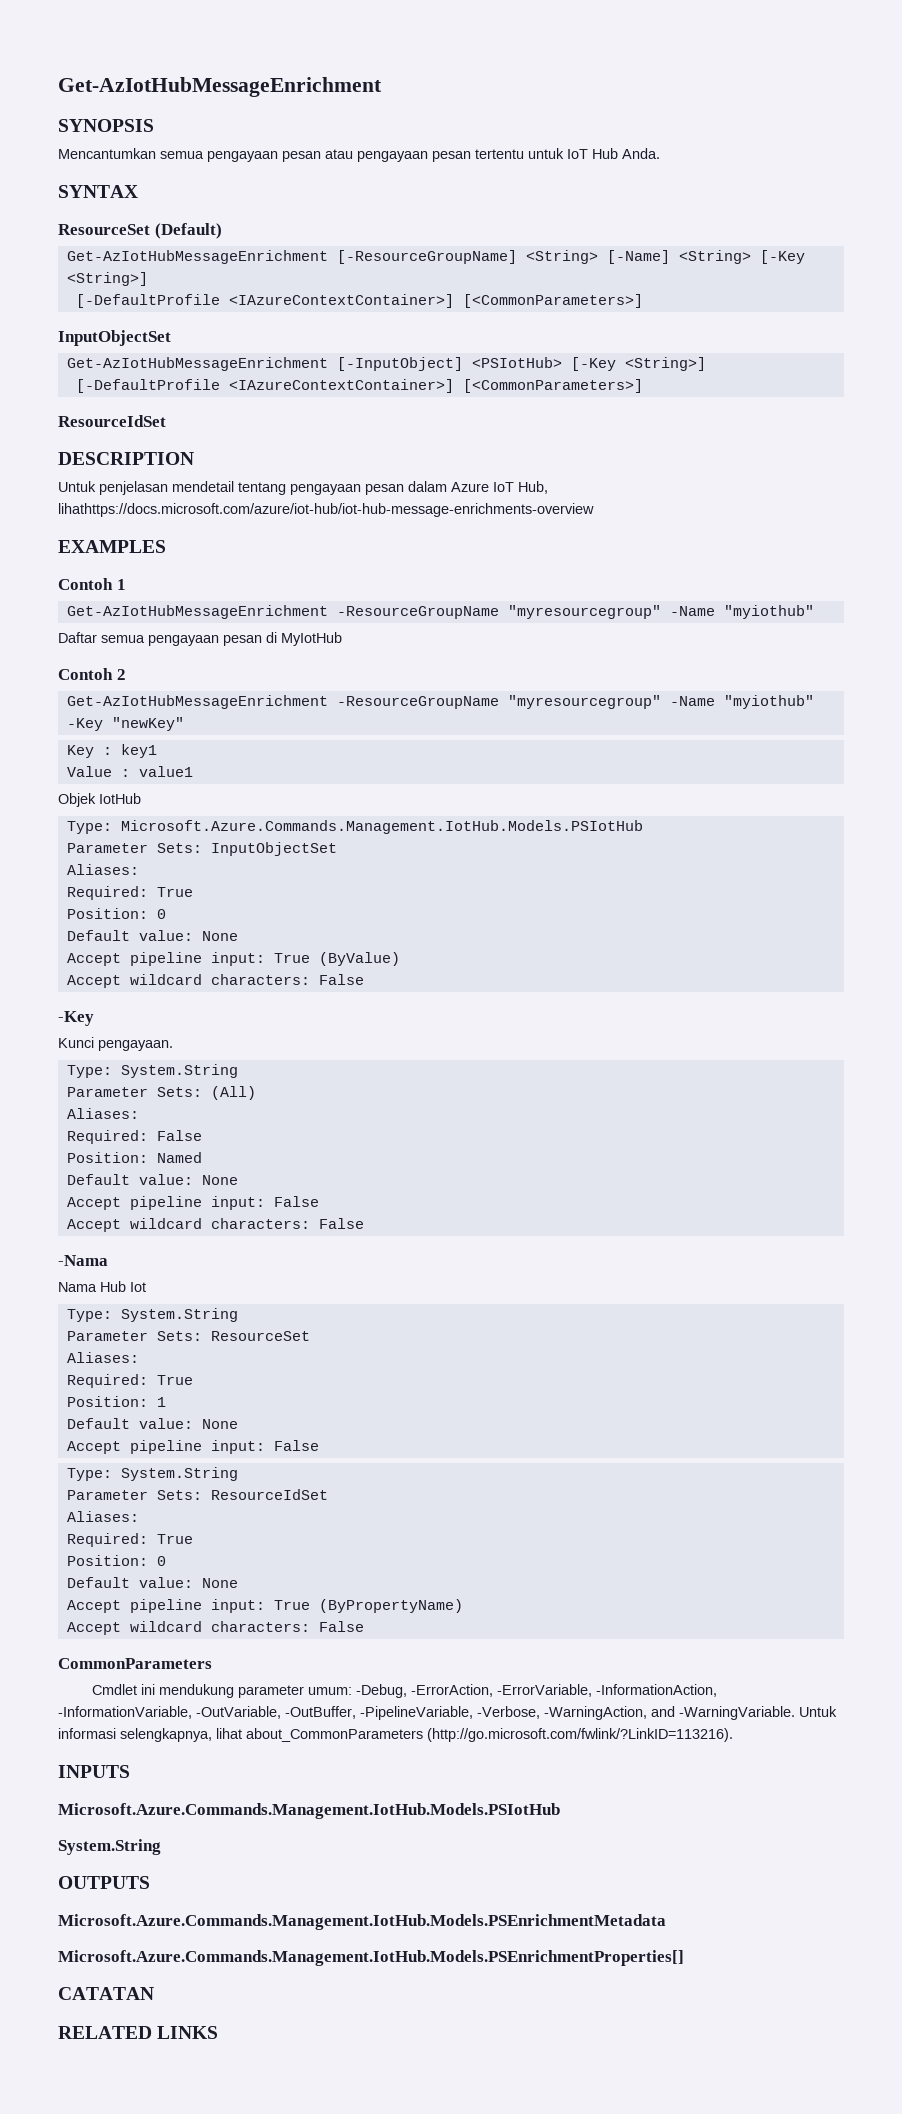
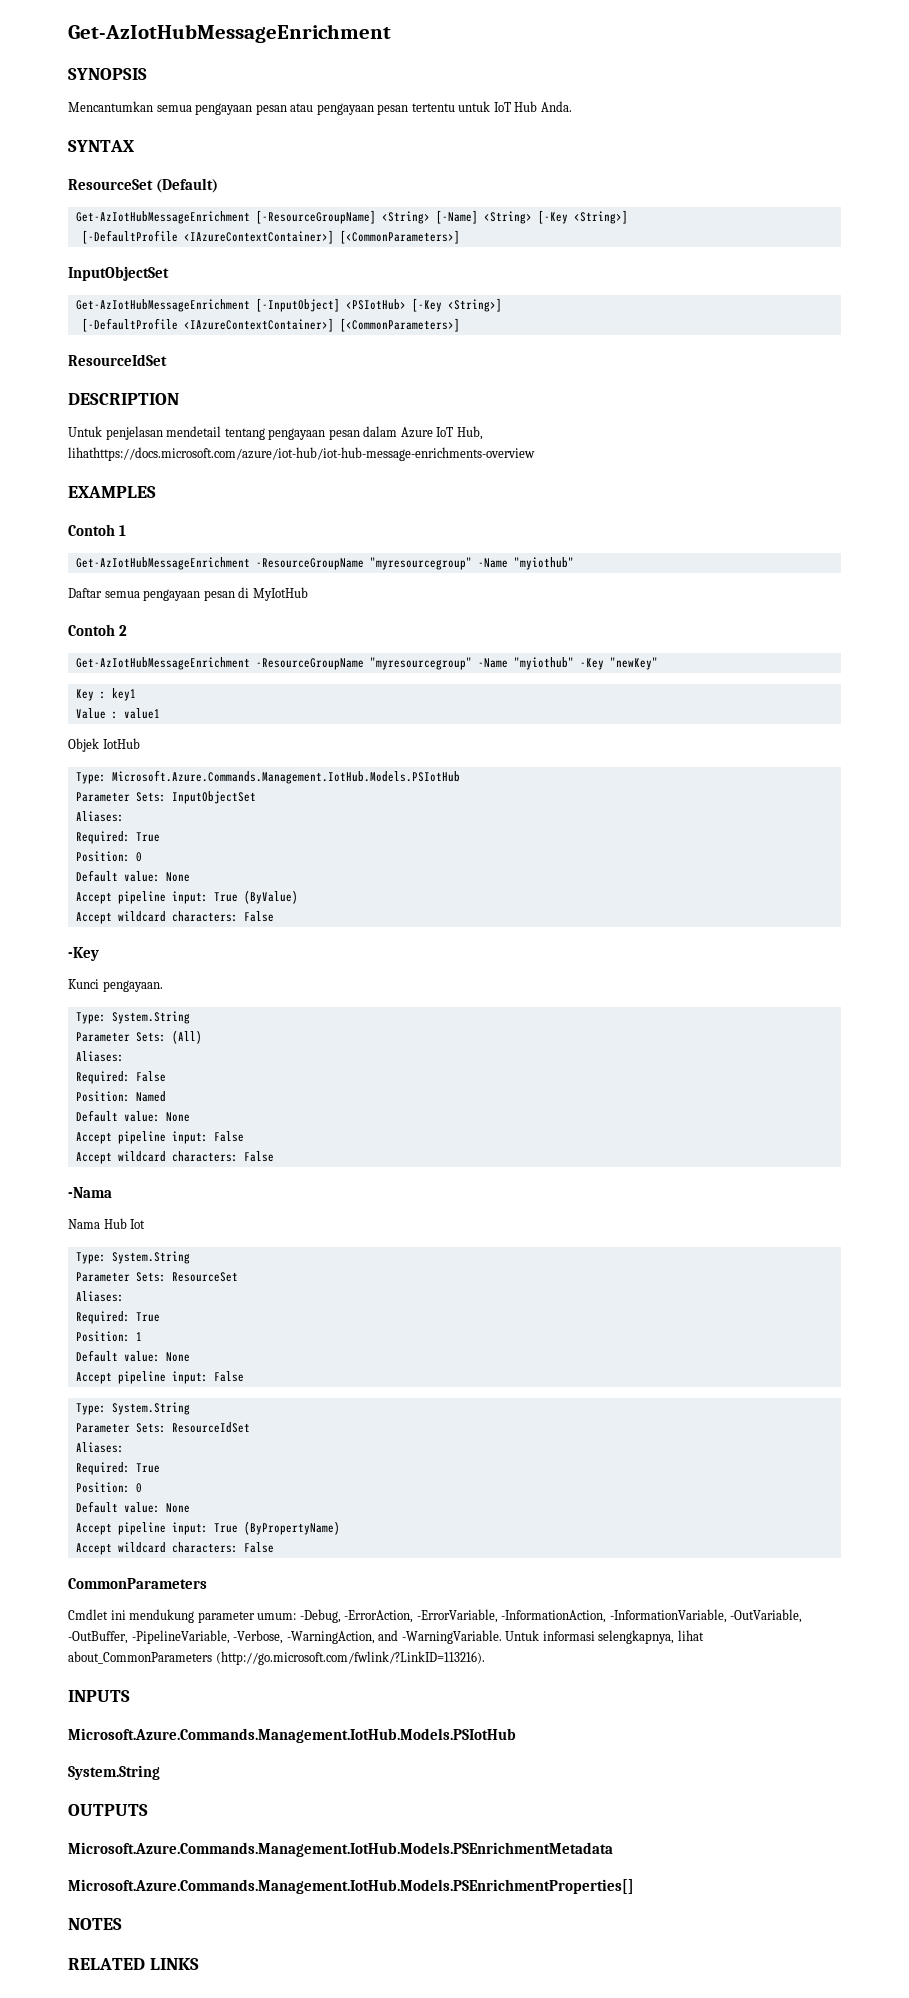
- CATATAN
+ NOTES

